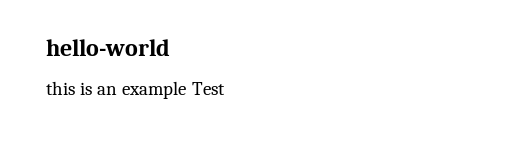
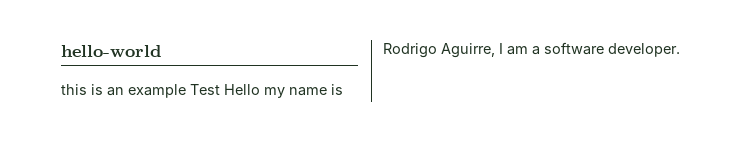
- this is an example Test
+ this is an example Test Hello my name is Rodrigo Aguirre, I am a software developer.

